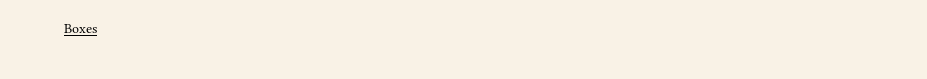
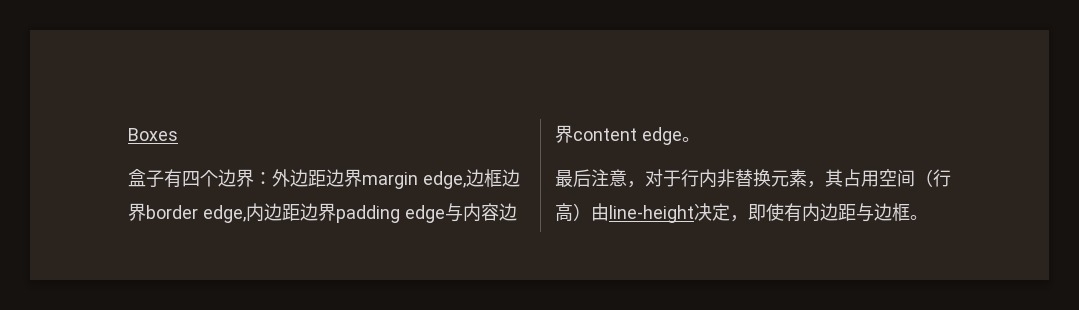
+ 盒子有四个边界：外边距边界margin edge,边框边界border edge,内边距边界padding edge与内容边界content edge。
+ 最后注意，对于行内非替换元素，其占用空间（行高）由line-height决定，即使有内边距与边框。

